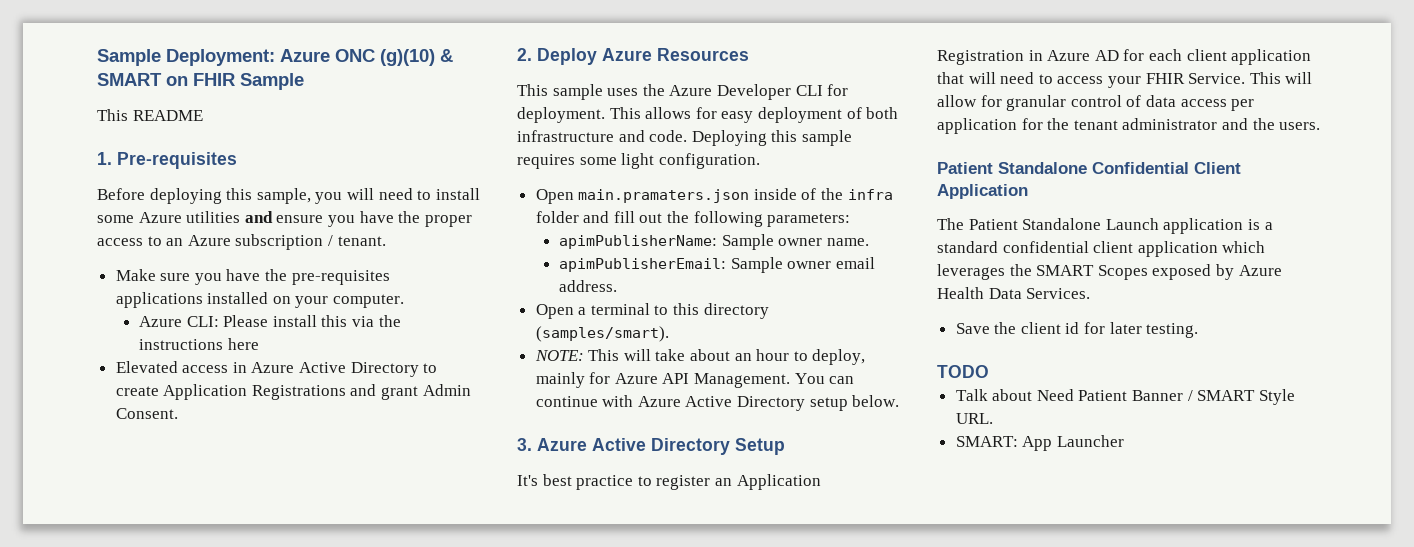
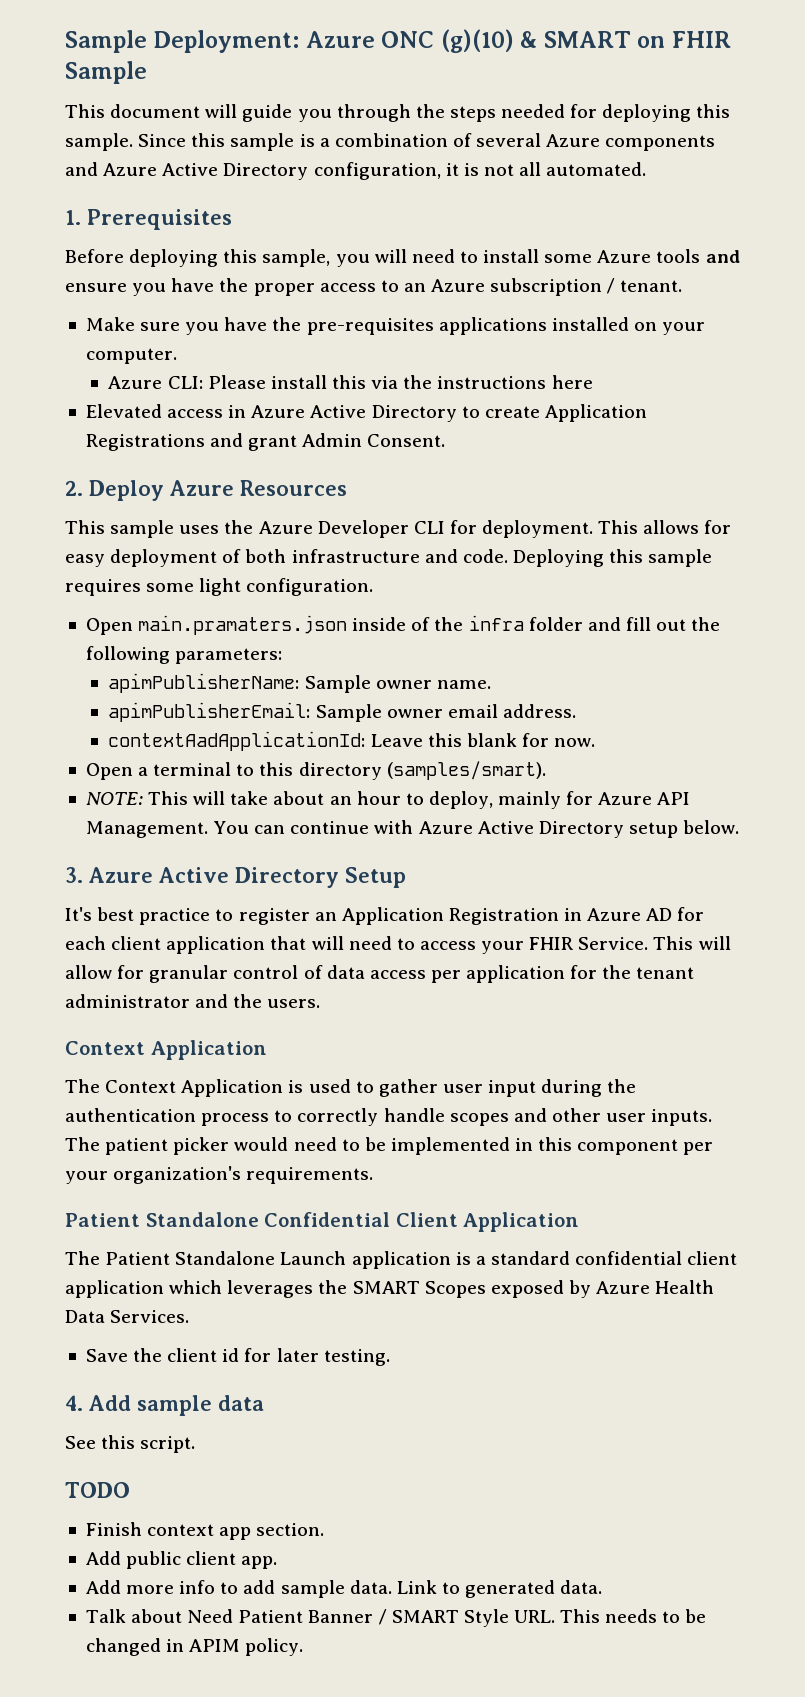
- This README
+ This document will guide you through the steps needed for deploying this sample. Since this sample is a combination of several Azure components and Azure Active Directory configuration, it is not all automated.
- 1. Pre-requisites
+ 1. Prerequisites
- Before deploying this sample, you will need to install some Azure utilities and ensure you have the proper access to an Azure subscription / tenant.
+ Before deploying this sample, you will need to install some Azure tools and ensure you have the proper access to an Azure subscription / tenant.
+ contextAadApplicationId: Leave this blank for now.
  This will allow for granular control of data access per application for the tenant administrator and the users.
+ Context Application
+ The Context Application is used to gather user input during the authentication process to correctly handle scopes and other user inputs. The patient picker would need to be implemented in this component per your organization's requirements.
+ 4. Add sample data
+ See this script.
  TODO
+ Finish context app section.
+ Add public client app.
+ Add more info to add sample data. Link to generated data.
- Talk about Need Patient Banner / SMART Style URL.
- SMART: App Launcher
+ Talk about Need Patient Banner / SMART Style URL. This needs to be changed in APIM policy.

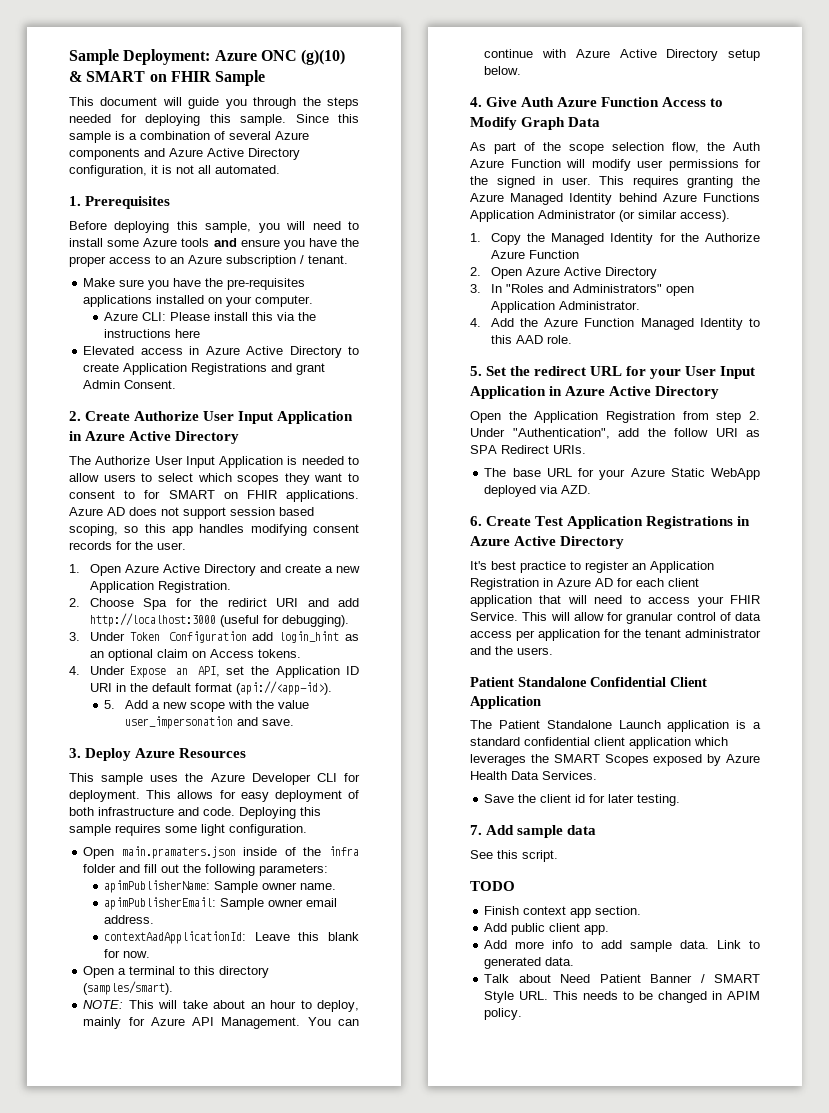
- 2. Deploy Azure Resources
+ 2. Create Authorize User Input Application in Azure Active Directory
+ The Authorize User Input Application is needed to allow users to select which scopes they want to consent to for SMART on FHIR applications. Azure AD does not support session based scoping, so this app handles modifying consent records for the user.
+ 1. Open Azure Active Directory and create a new Application Registration.
+ 2. Choose Spa for the redirict URI and add http://localhost:3000 (useful for debugging).
+ 3. Under Token Configuration add login_hint as an optional claim on Access tokens.
+ 4. Under Expose an API, set the Application ID URI in the default format (api://<app-id>).
+ 5. Add a new scope with the value user_impersonation and save.
+ 3. Deploy Azure Resources
- 3. Azure Active Directory Setup
+ 4. Give Auth Azure Function Access to Modify Graph Data
+ As part of the scope selection flow, the Auth Azure Function will modify user permissions for the signed in user. This requires granting the Azure Managed Identity behind Azure Functions Application Administrator (or similar access).
+ 1. Copy the Managed Identity for the Authorize Azure Function
+ 2. Open Azure Active Directory
+ 3. In "Roles and Administrators" open Application Administrator.
+ 4. Add the Azure Function Managed Identity to this AAD role.
+ 5. Set the redirect URL for your User Input Application in Azure Active Directory
+ Open the Application Registration from step 2. Under "Authentication", add the follow URI as SPA Redirect URIs.
+ The base URL for your Azure Static WebApp deployed via AZD.
+ 6. Create Test Application Registrations in Azure Active Directory
  This will allow for granular control of data access per application for the tenant administrator and the users.
- Context Application
- The Context Application is used to gather user input during the authentication process to correctly handle scopes and other user inputs. The patient picker would need to be implemented in this component per your organization's requirements.
- 4. Add sample data
+ 7. Add sample data

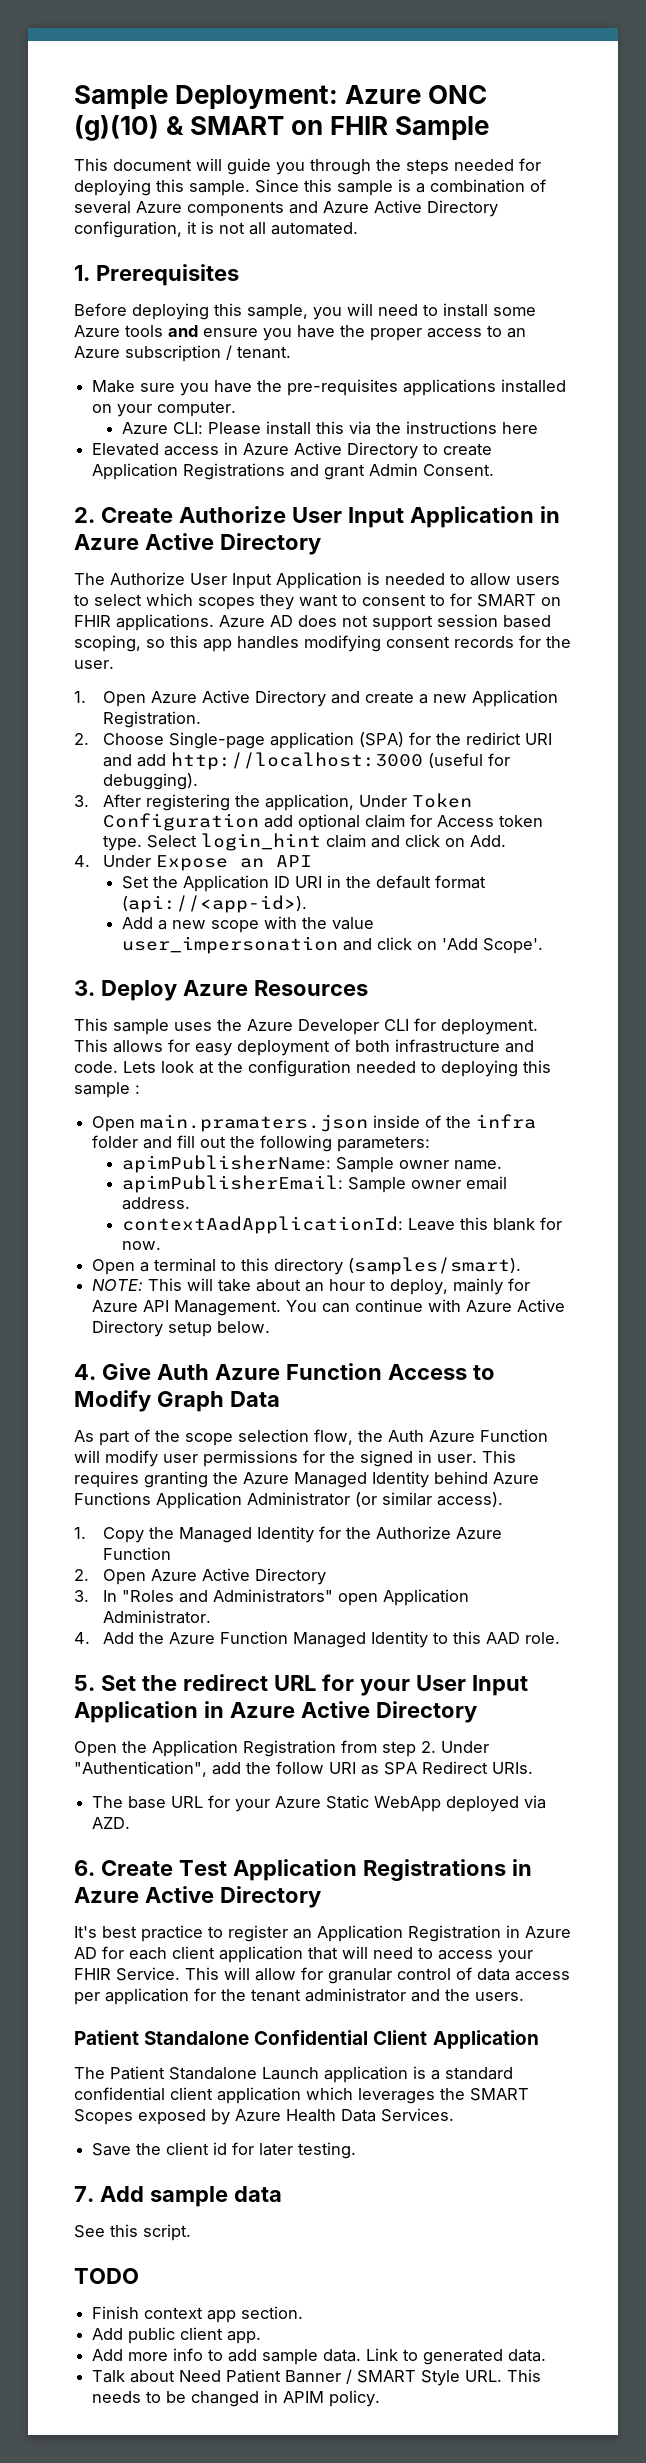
- 2. Choose Spa for the redirict URI and add http://localhost:3000 (useful for debugging).
+ 2. Choose Single-page application (SPA) for the redirict URI and add http://localhost:3000 (useful for debugging).
- 3. Under Token Configuration add login_hint as an optional claim on Access tokens.
+ 3. After registering the application, Under Token Configuration add optional claim for Access token type. Select login_hint claim and click on Add.
- 4. Under Expose an API, set the Application ID URI in the default format (api://<app-id>).
+ 4. Under Expose an API
+ Set the Application ID URI in the default format (api://<app-id>).
- 5. Add a new scope with the value user_impersonation and save.
+ Add a new scope with the value user_impersonation and click on 'Add Scope'.
- Deploying this sample requires some light configuration.
+ Lets look at the configuration needed to deploying this sample :

